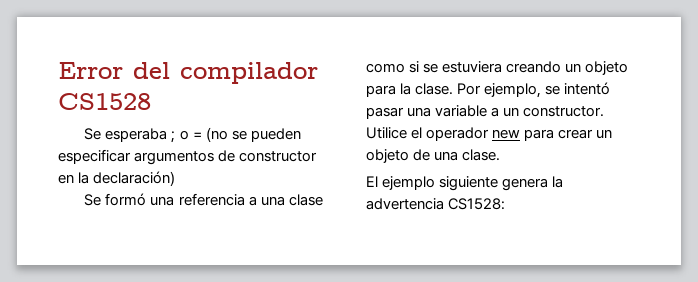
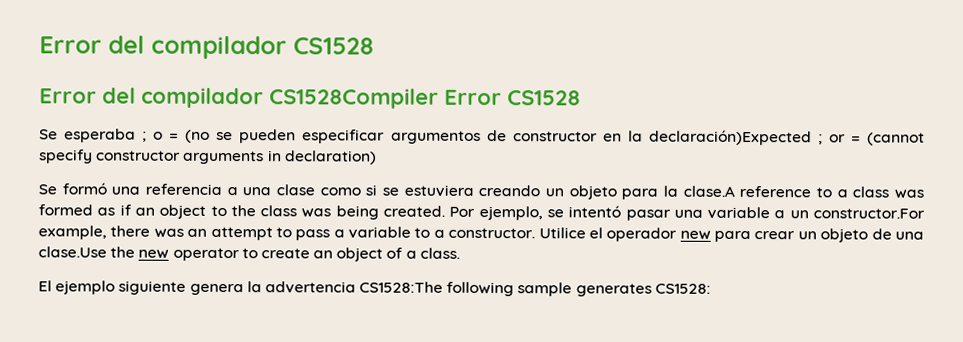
+ Error del compilador CS1528Compiler Error CS1528
- Se esperaba ; o = (no se pueden especificar argumentos de constructor en la declaración)
+ Se esperaba ; o = (no se pueden especificar argumentos de constructor en la declaración)Expected ; or = (cannot specify constructor arguments in declaration)
- Se formó una referencia a una clase como si se estuviera creando un objeto para la clase.
+ Se formó una referencia a una clase como si se estuviera creando un objeto para la clase.A reference to a class was formed as if an object to the class was being created.
- Por ejemplo, se intentó pasar una variable a un constructor.
+ Por ejemplo, se intentó pasar una variable a un constructor.For example, there was an attempt to pass a variable to a constructor.
- Utilice el operador new para crear un objeto de una clase.
+ Utilice el operador new para crear un objeto de una clase.Use the new operator to create an object of a class.
- El ejemplo siguiente genera la advertencia CS1528:
+ El ejemplo siguiente genera la advertencia CS1528:The following sample generates CS1528:

